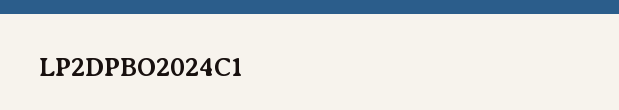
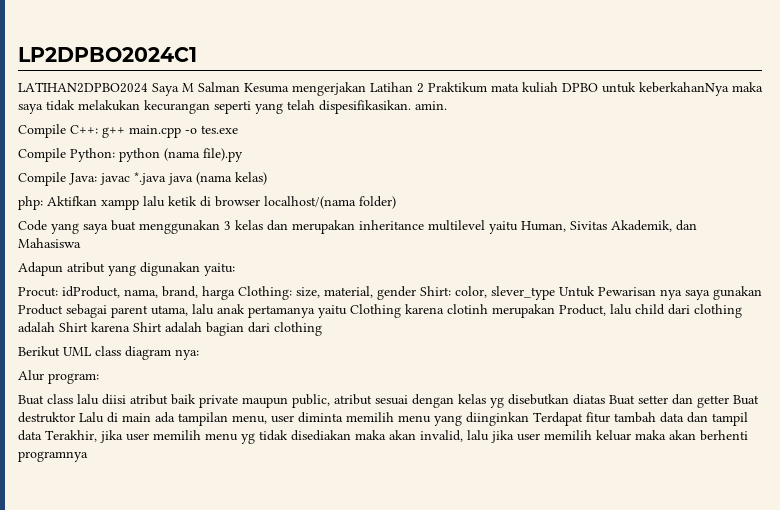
+ LATIHAN2DPBO2024 Saya M Salman Kesuma mengerjakan Latihan 2 Praktikum mata kuliah DPBO untuk keberkahanNya maka saya tidak melakukan kecurangan seperti yang telah dispesifikasikan. amin.
+ Compile C++: g++ main.cpp -o tes.exe
+ Compile Python: python (nama file).py
+ Compile Java: javac *.java java (nama kelas)
+ php: Aktifkan xampp lalu ketik di browser localhost/(nama folder)
+ Code yang saya buat menggunakan 3 kelas dan merupakan inheritance multilevel yaitu Human, Sivitas Akademik, dan Mahasiswa
+ Adapun atribut yang digunakan yaitu:
+ Procut: idProduct, nama, brand, harga Clothing: size, material, gender Shirt: color, slever_type Untuk Pewarisan nya saya gunakan Product sebagai parent utama, lalu anak pertamanya yaitu Clothing karena clotinh merupakan Product, lalu child dari clothing adalah Shirt karena Shirt adalah bagian dari clothing
+ Berikut UML class diagram nya:
+ Alur program:
+ Buat class lalu diisi atribut baik private maupun public, atribut sesuai dengan kelas yg disebutkan diatas Buat setter dan getter Buat destruktor Lalu di main ada tampilan menu, user diminta memilih menu yang diinginkan Terdapat fitur tambah data dan tampil data Terakhir, jika user memilih menu yg tidak disediakan maka akan invalid, lalu jika user memilih keluar maka akan berhenti programnya

